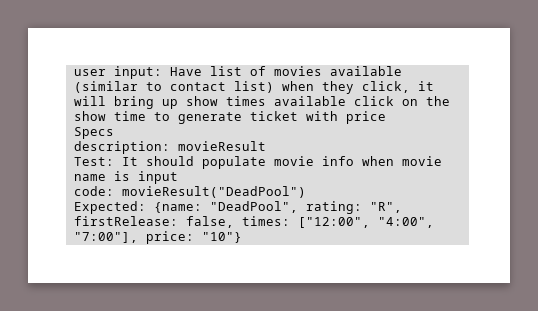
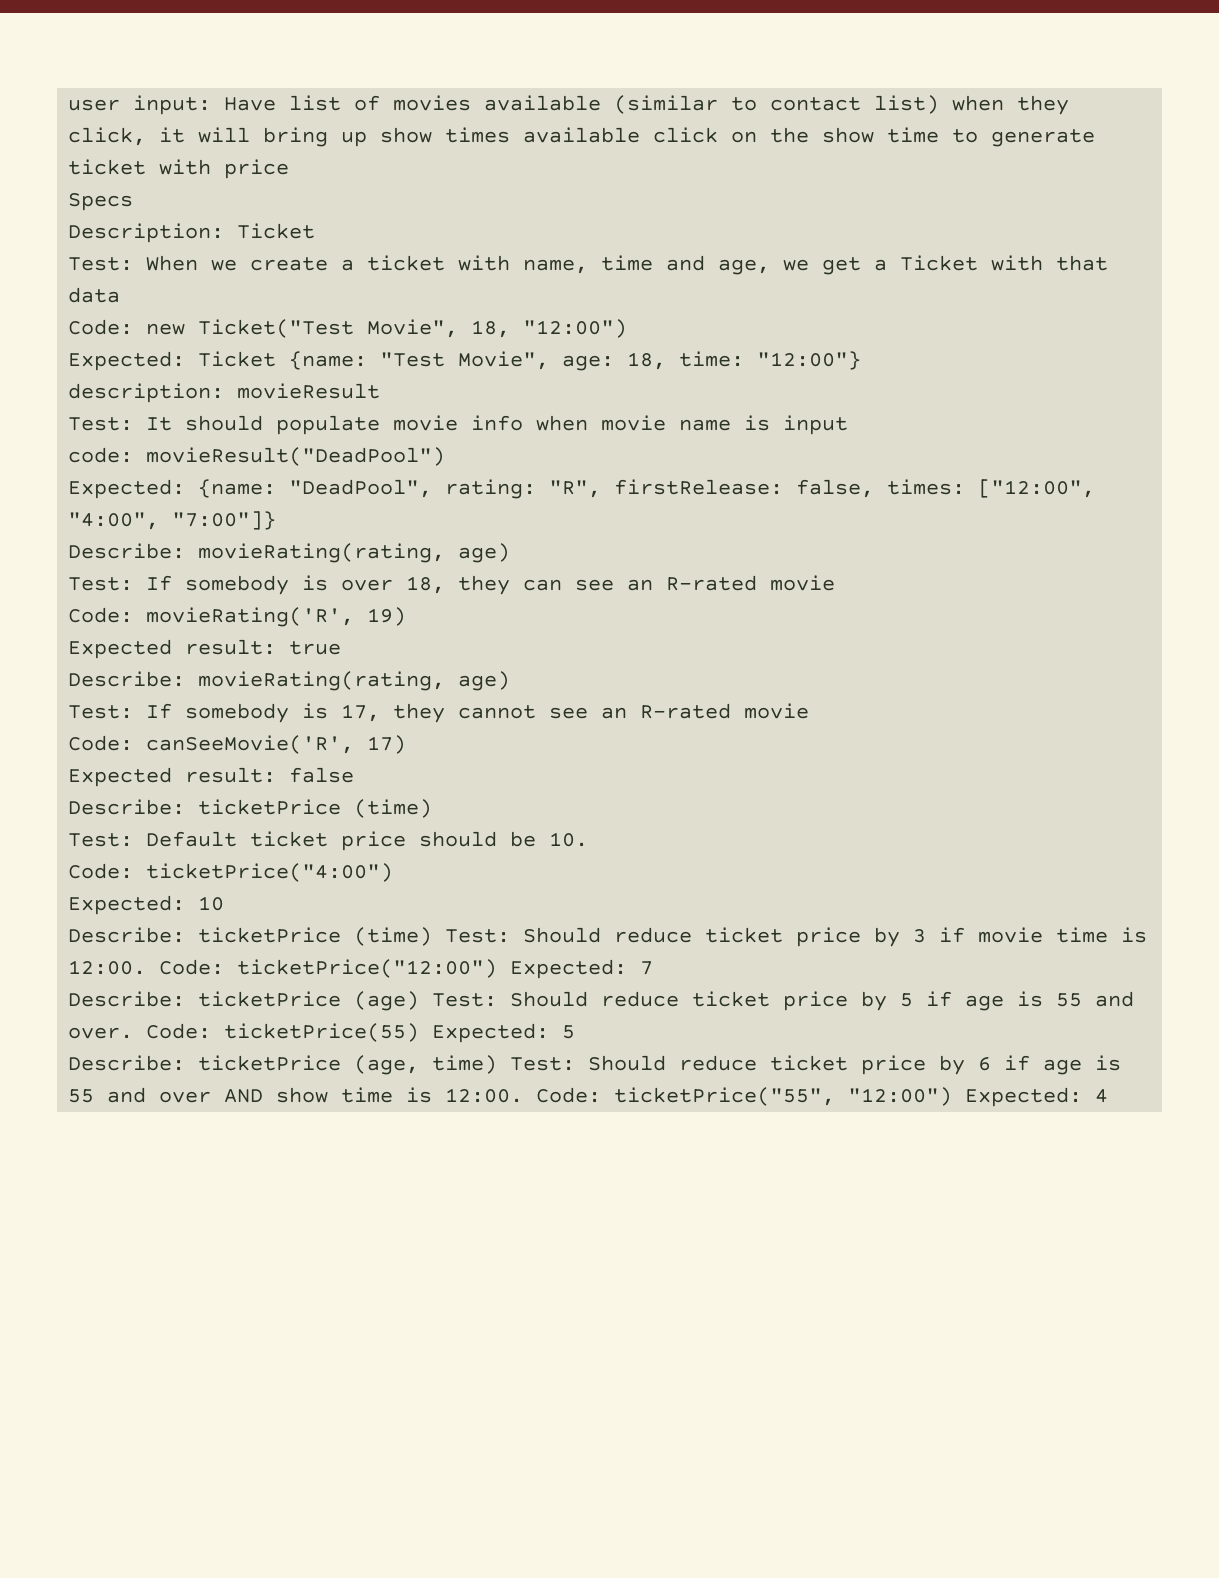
+ Description: Ticket
+ Test: When we create a ticket with name, time and age, we get a Ticket with that data
+ Code: new Ticket("Test Movie", 18, "12:00")
+ Expected: Ticket {name: "Test Movie", age: 18, time: "12:00"}
- Expected: {name: "DeadPool", rating: "R", firstRelease: false, times: ["12:00", "4:00", "7:00"], price: "10"}
+ Expected: {name: "DeadPool", rating: "R", firstRelease: false, times: ["12:00", "4:00", "7:00"]}
+ Describe: movieRating(rating, age)
+ Test: If somebody is over 18, they can see an R-rated movie
+ Code: movieRating('R', 19)
+ Expected result: true
+ Describe: movieRating(rating, age)
+ Test: If somebody is 17, they cannot see an R-rated movie
+ Code: canSeeMovie('R', 17)
+ Expected result: false
+ Describe: ticketPrice (time)
+ Test: Default ticket price should be 10.
+ Code: ticketPrice("4:00")
+ Expected: 10
+ Describe: ticketPrice (time) Test: Should reduce ticket price by 3 if movie time is 12:00. Code: ticketPrice("12:00") Expected: 7
+ Describe: ticketPrice (age) Test: Should reduce ticket price by 5 if age is 55 and over. Code: ticketPrice(55) Expected: 5
+ Describe: ticketPrice (age, time) Test: Should reduce ticket price by 6 if age is 55 and over AND show time is 12:00. Code: ticketPrice("55", "12:00") Expected: 4

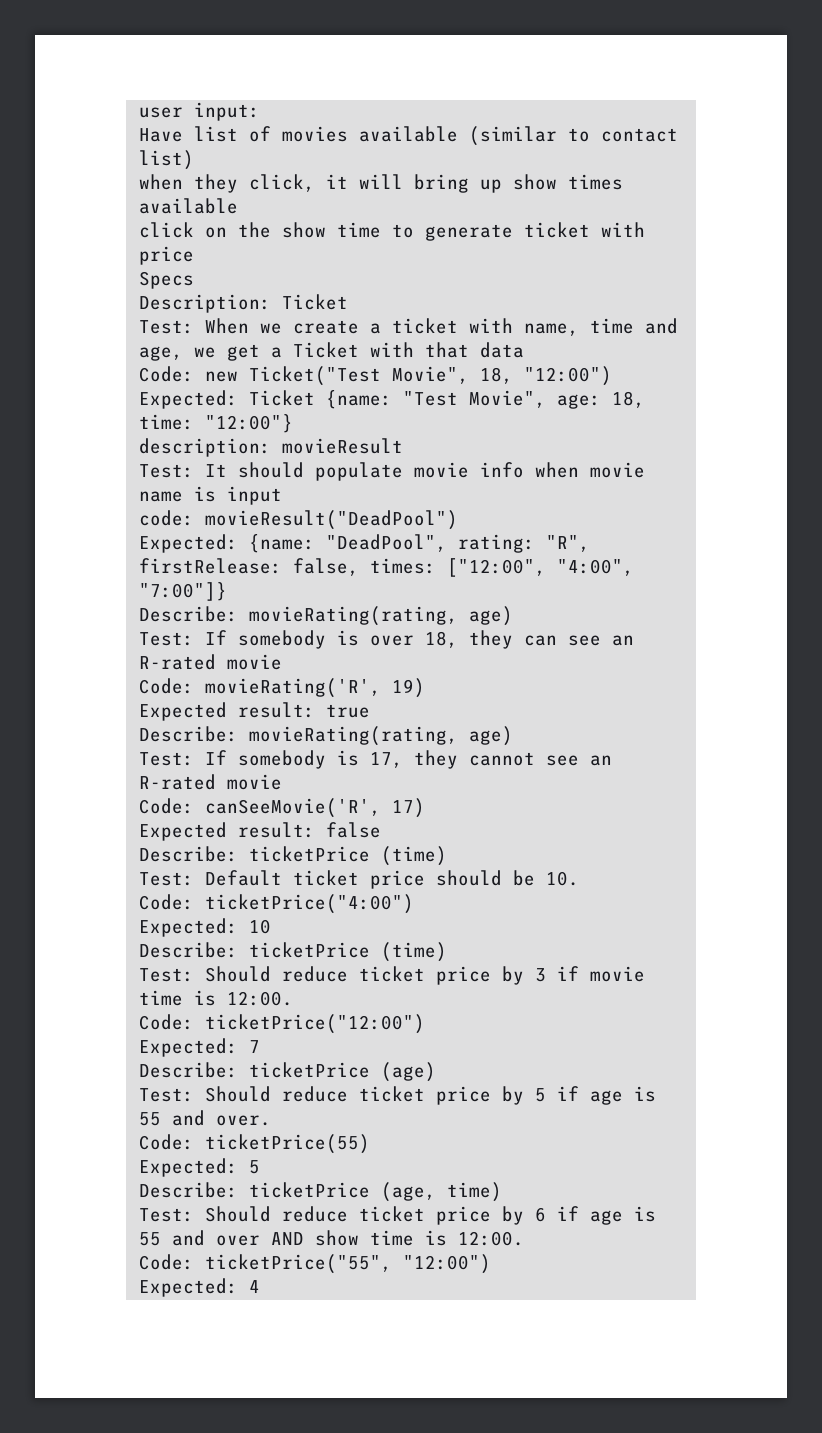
- user input: Have list of movies available (similar to contact list) when they click, it will bring up show times available click on the show time to generate ticket with price
+ user input:
+ Have list of movies available (similar to contact list)
+ when they click, it will bring up show times available
+ click on the show time to generate ticket with price
  Expected: 10
- Describe: ticketPrice (time) Test: Should reduce ticket price by 3 if movie time is 12:00. Code: ticketPrice("12:00") Expected: 7
+ Describe: ticketPrice (time)
+ Test: Should reduce ticket price by 3 if movie time is 12:00.
+ Code: ticketPrice("12:00")
+ Expected: 7
- Describe: ticketPrice (age) Test: Should reduce ticket price by 5 if age is 55 and over. Code: ticketPrice(55) Expected: 5
+ Describe: ticketPrice (age)
+ Test: Should reduce ticket price by 5 if age is 55 and over.
+ Code: ticketPrice(55)
+ Expected: 5
- Describe: ticketPrice (age, time) Test: Should reduce ticket price by 6 if age is 55 and over AND show time is 12:00. Code: ticketPrice("55", "12:00") Expected: 4
+ Describe: ticketPrice (age, time)
+ Test: Should reduce ticket price by 6 if age is 55 and over AND show time is 12:00.
+ Code: ticketPrice("55", "12:00")
+ Expected: 4

